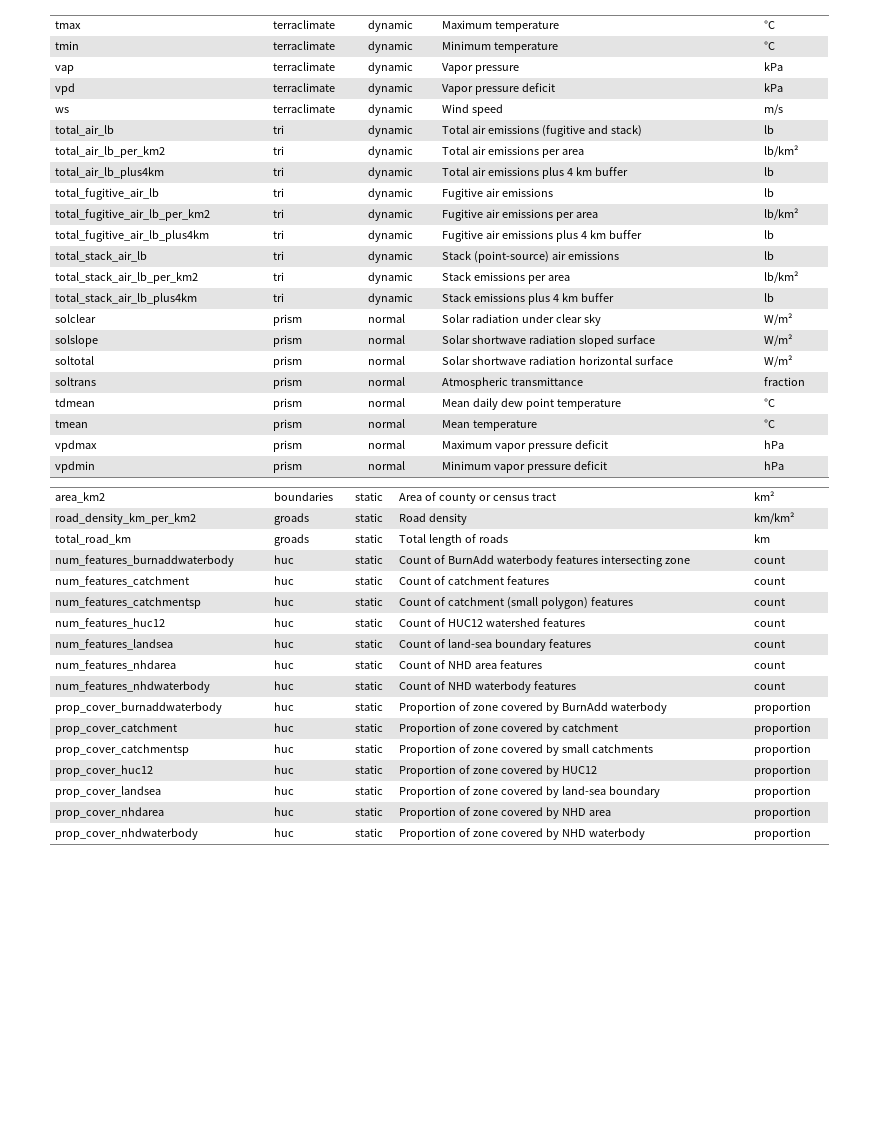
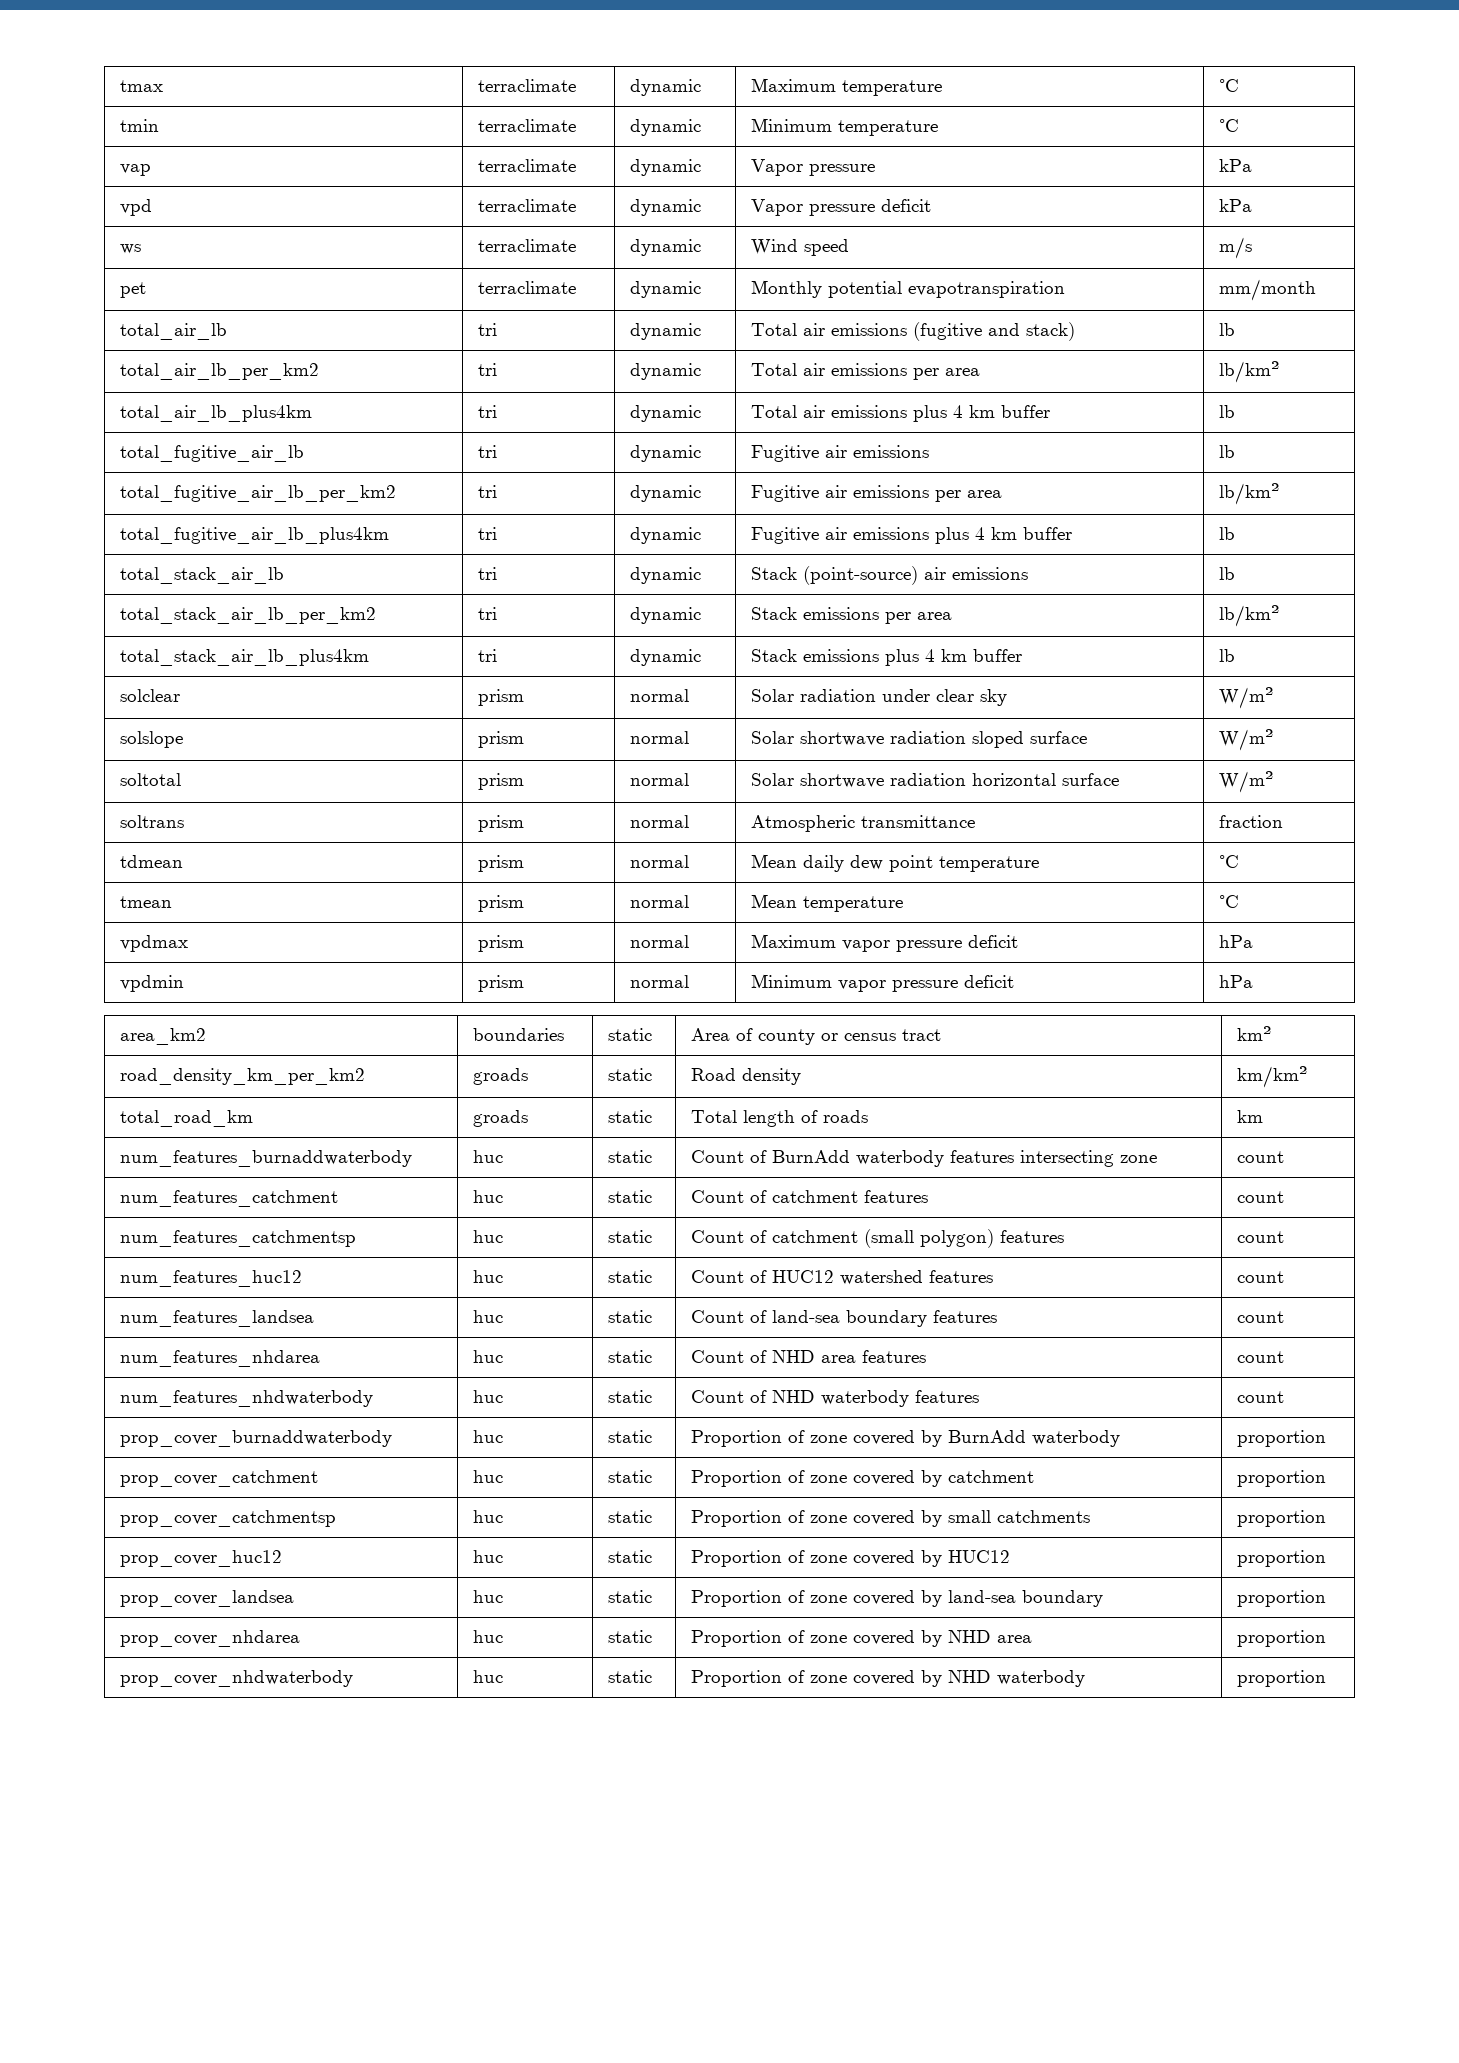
+ pet | terraclimate | dynamic | Monthly potential evapotranspiration | mm/month

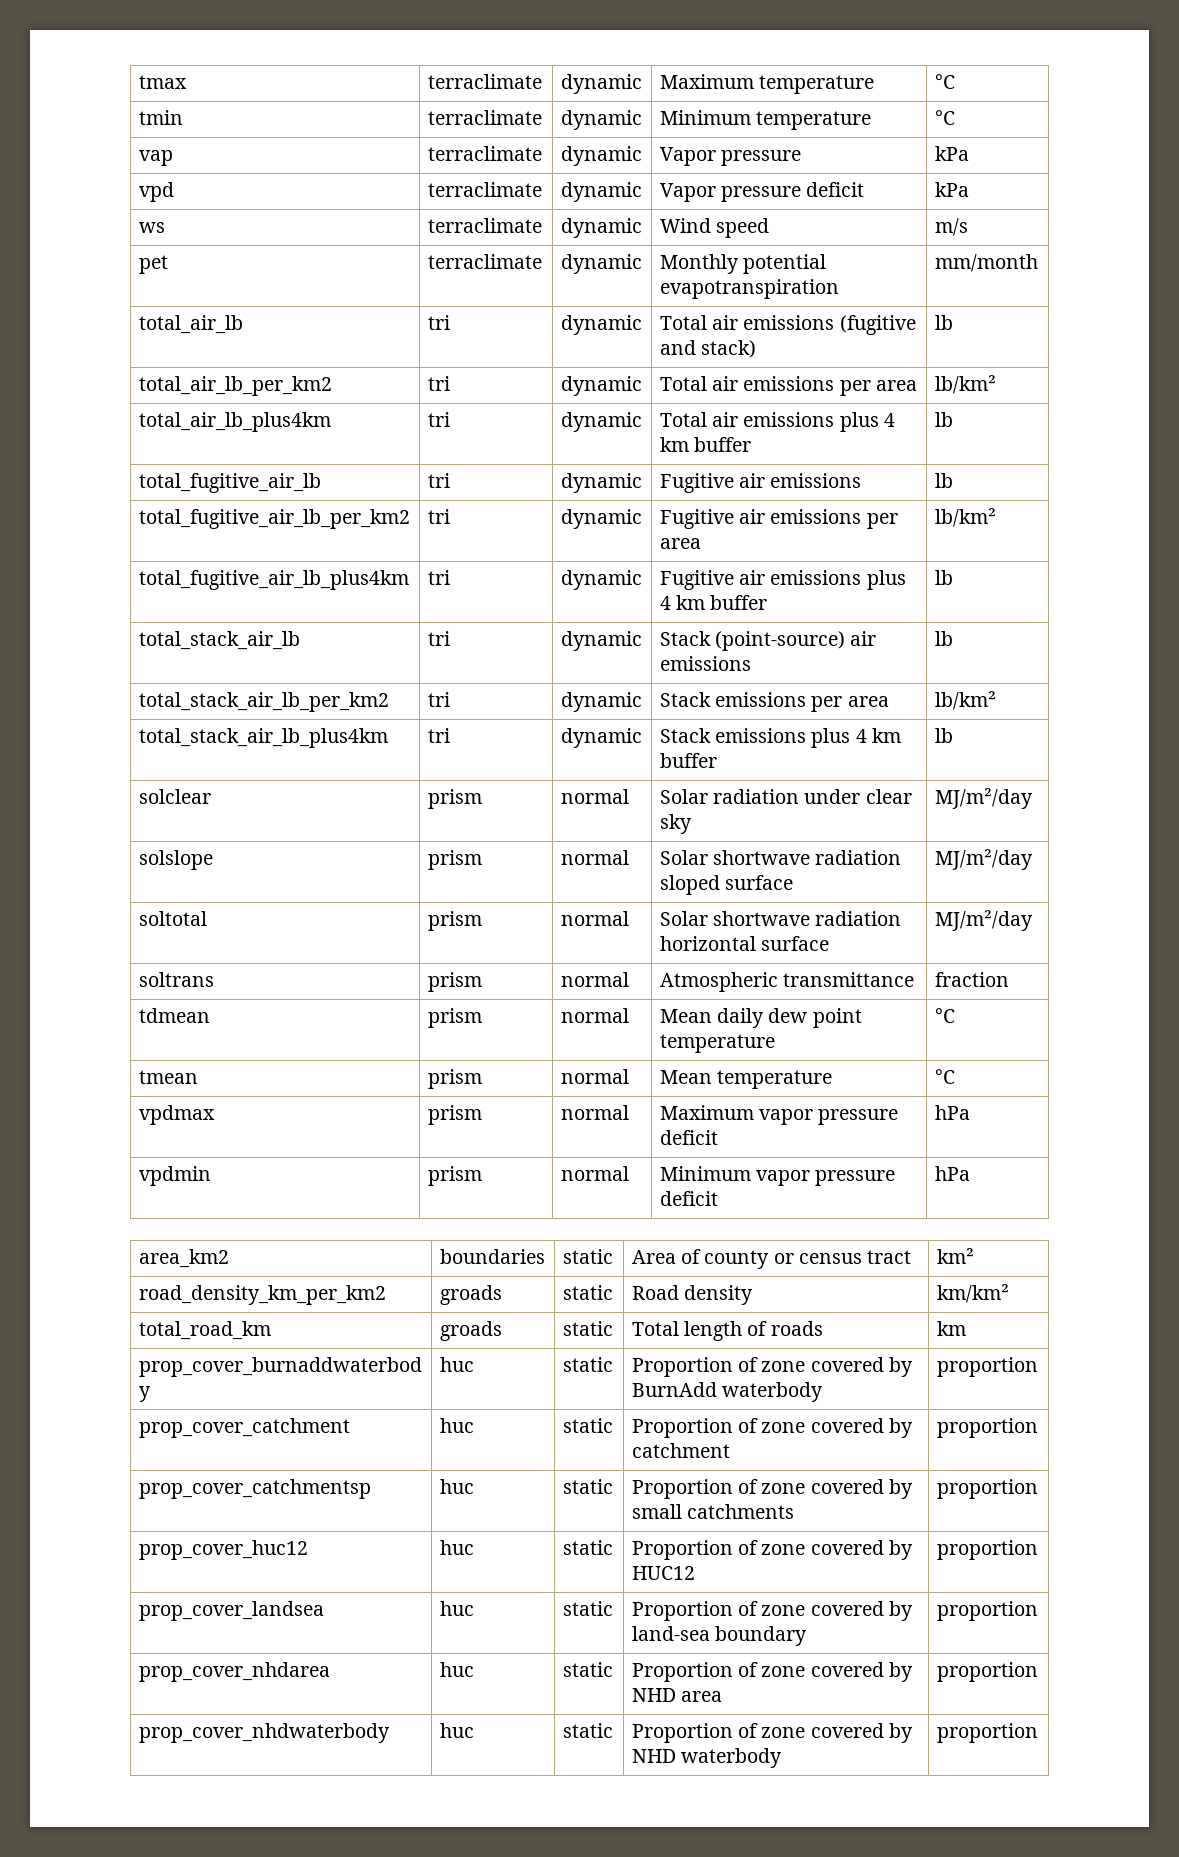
- solclear | prism | normal | Solar radiation under clear sky | W/m²
+ solclear | prism | normal | Solar radiation under clear sky | MJ/m²/day
- solslope | prism | normal | Solar shortwave radiation sloped surface | W/m²
+ solslope | prism | normal | Solar shortwave radiation sloped surface | MJ/m²/day
- soltotal | prism | normal | Solar shortwave radiation horizontal surface | W/m²
+ soltotal | prism | normal | Solar shortwave radiation horizontal surface | MJ/m²/day
- num_features_burnaddwaterbody | huc | static | Count of BurnAdd waterbody features intersecting zone | count
- num_features_catchment | huc | static | Count of catchment features | count
- num_features_catchmentsp | huc | static | Count of catchment (small polygon) features | count
- num_features_huc12 | huc | static | Count of HUC12 watershed features | count
- num_features_landsea | huc | static | Count of land-sea boundary features | count
- num_features_nhdarea | huc | static | Count of NHD area features | count
- num_features_nhdwaterbody | huc | static | Count of NHD waterbody features | count

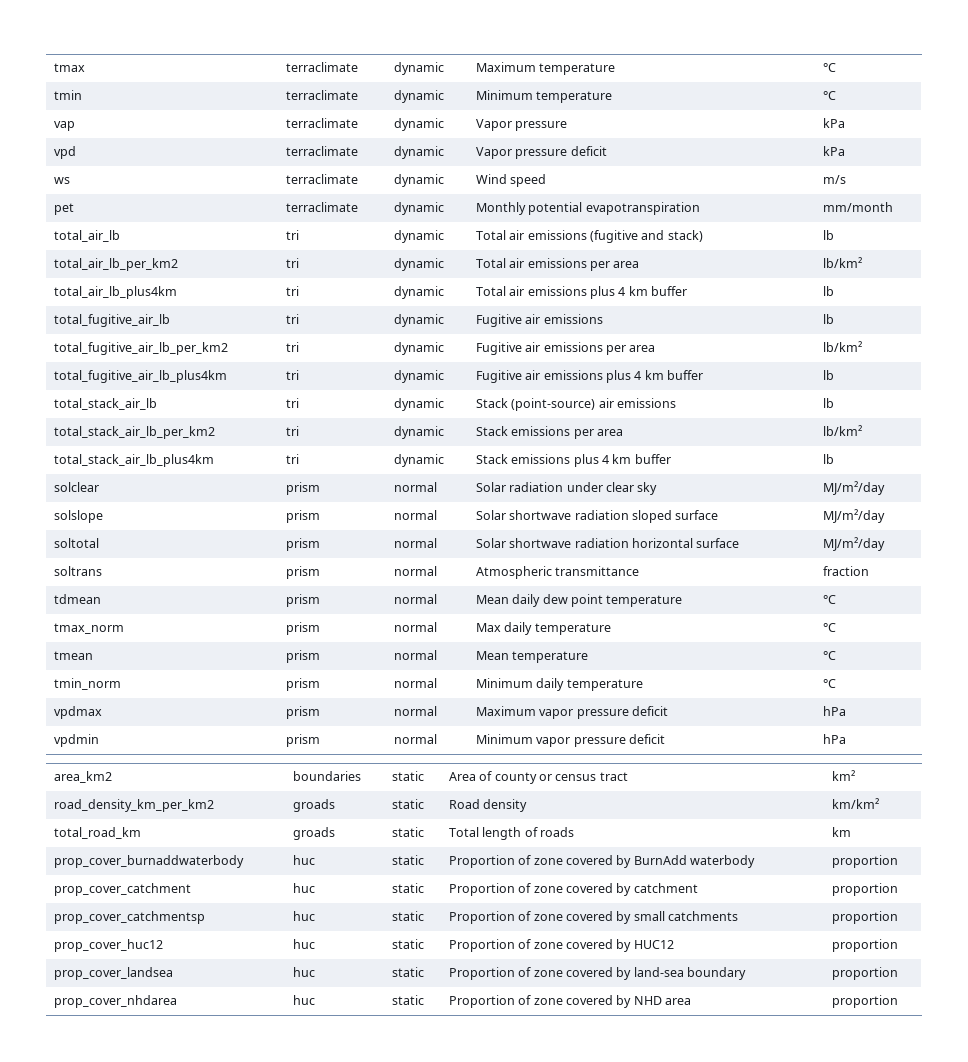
+ tmax_norm | prism | normal | Max daily temperature | °C
+ tmin_norm | prism | normal | Minimum daily temperature | °C
- prop_cover_nhdwaterbody | huc | static | Proportion of zone covered by NHD waterbody | proportion

